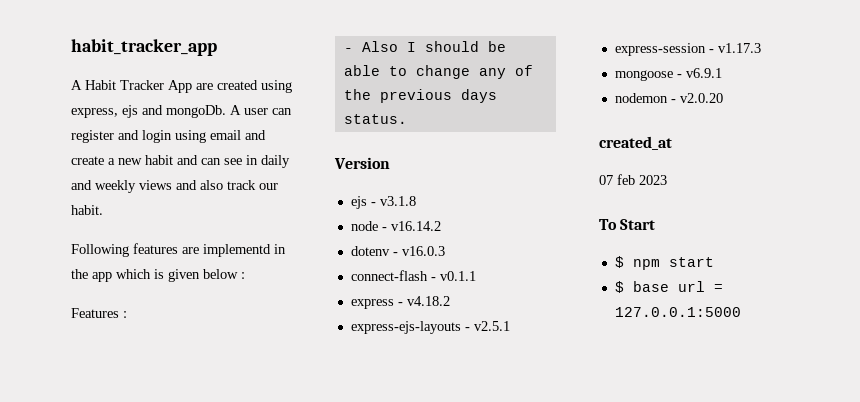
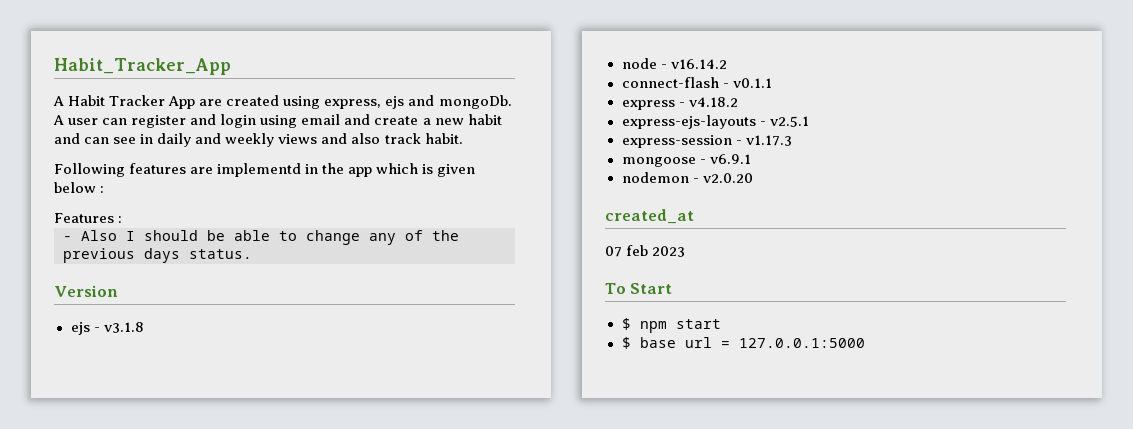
- habit_tracker_app
+ Habit_Tracker_App
- A user can register and login using email and create a new habit and can see in daily and weekly views and also track our habit.
+ A user can register and login using email and create a new habit and can see in daily and weekly views and also track habit.
- dotenv - v16.0.3

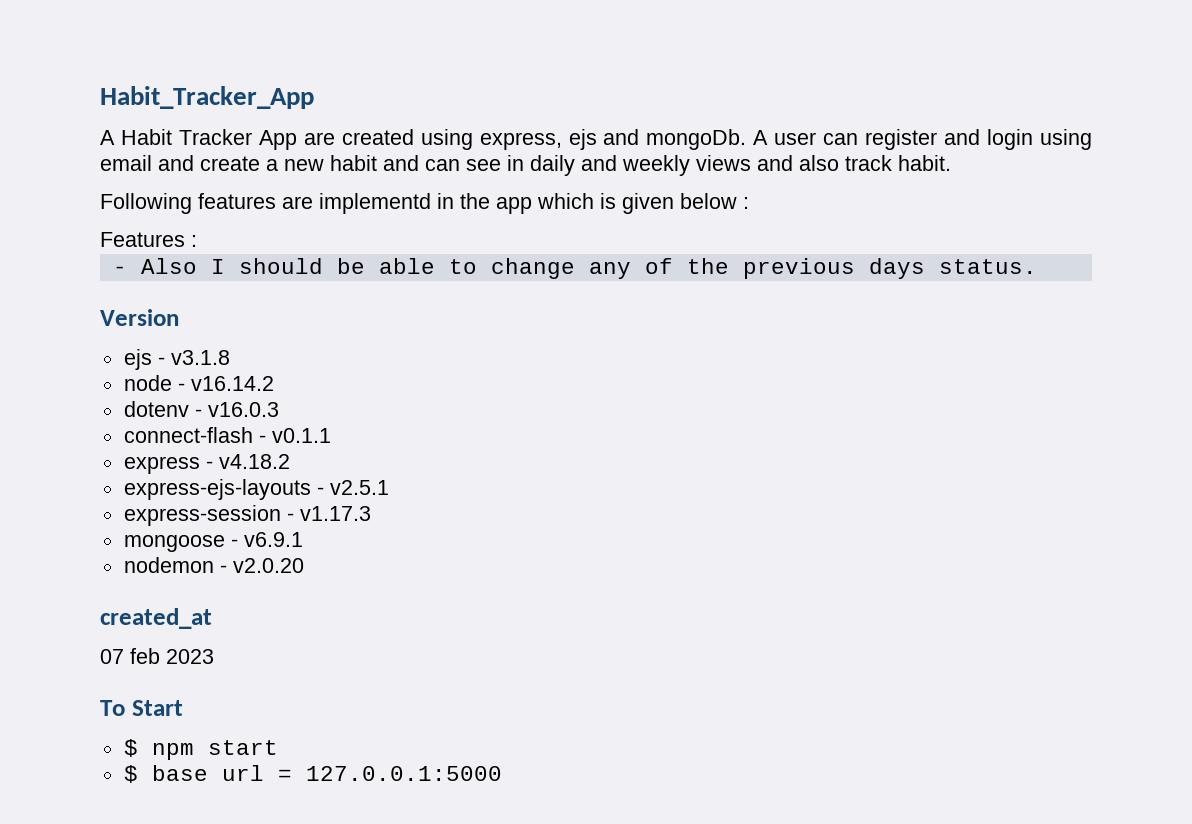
+ dotenv - v16.0.3

